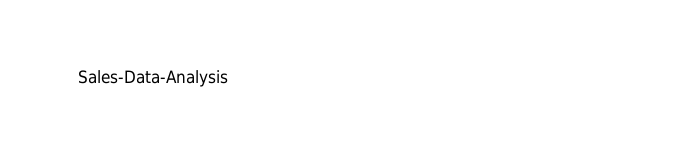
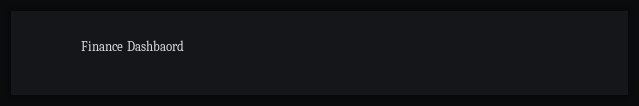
- Sales-Data-Analysis
+ Finance Dashbaord

